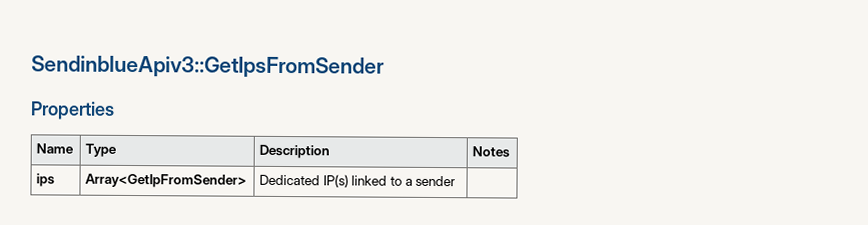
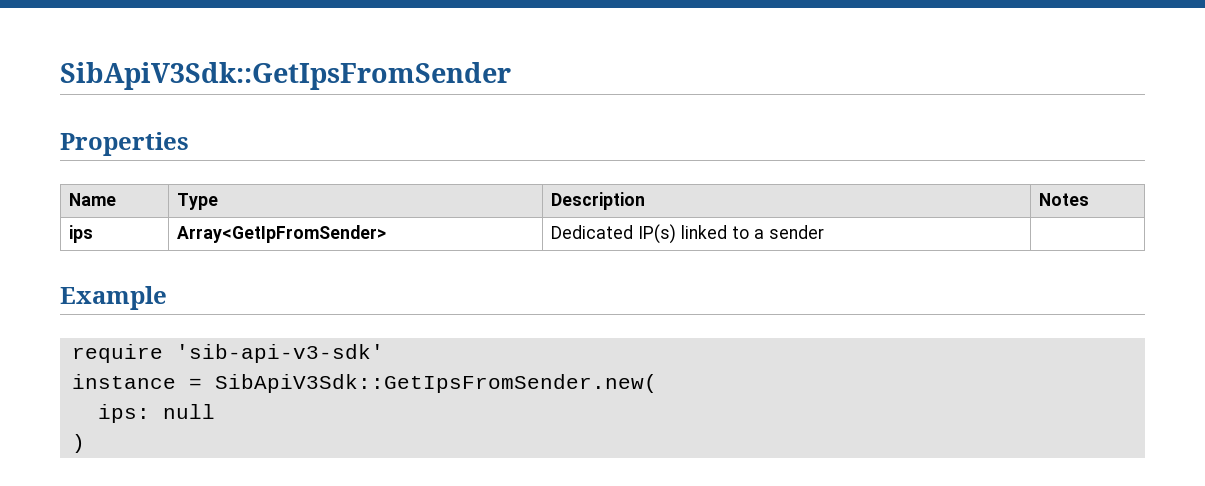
- SendinblueApiv3::GetIpsFromSender
+ SibApiV3Sdk::GetIpsFromSender
+ Example
+ require 'sib-api-v3-sdk'
+ instance = SibApiV3Sdk::GetIpsFromSender.new(
+ ips: null
+ )

